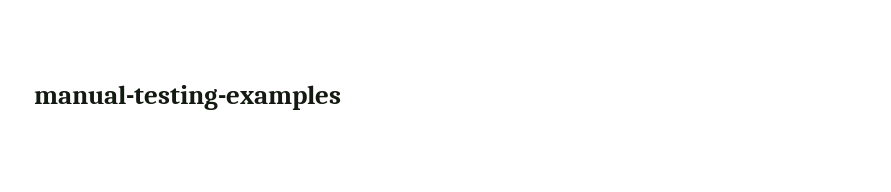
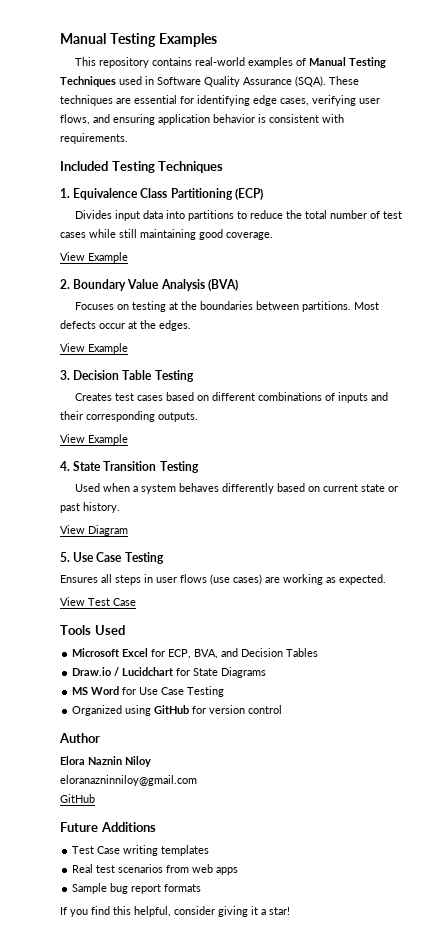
- manual-testing-examples
+ Manual Testing Examples
+ This repository contains real-world examples of Manual Testing Techniques used in Software Quality Assurance (SQA). These techniques are essential for identifying edge cases, verifying user flows, and ensuring application behavior is consistent with requirements.
+ Included Testing Techniques
+ 1. Equivalence Class Partitioning (ECP)
+ Divides input data into partitions to reduce the total number of test cases while still maintaining good coverage.
+ View Example
+ 2. Boundary Value Analysis (BVA)
+ Focuses on testing at the boundaries between partitions. Most defects occur at the edges.
+ View Example
+ 3. Decision Table Testing
+ Creates test cases based on different combinations of inputs and their corresponding outputs.
+ View Example
+ 4. State Transition Testing
+ Used when a system behaves differently based on current state or past history.
+ View Diagram
+ 5. Use Case Testing
+ Ensures all steps in user flows (use cases) are working as expected.
+ View Test Case
+ Tools Used
+ Microsoft Excel for ECP, BVA, and Decision Tables
+ Draw.io / Lucidchart for State Diagrams
+ MS Word for Use Case Testing
+ Organized using GitHub for version control
+ Author
+ Elora Naznin Niloy
+ eloranazninniloy@gmail.com
+ GitHub
+ Future Additions
+ Test Case writing templates
+ Real test scenarios from web apps
+ Sample bug report formats
+ If you find this helpful, consider giving it a star!

